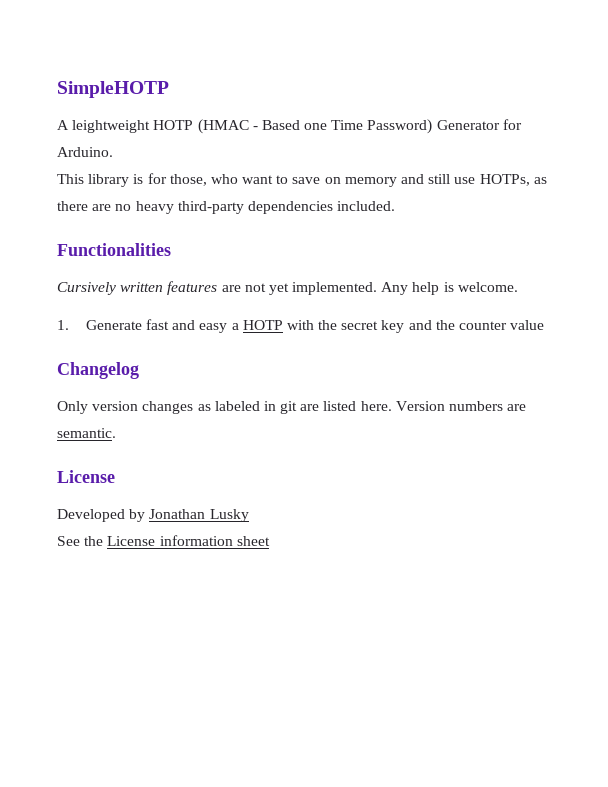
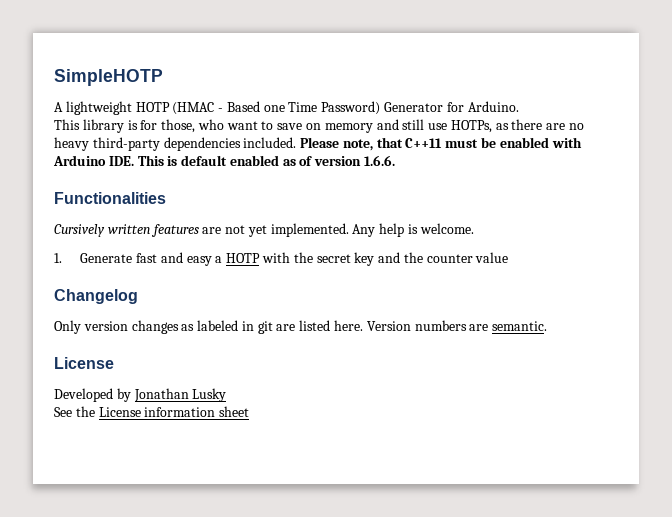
- A leightweight HOTP (HMAC - Based one Time Password) Generator for Arduino.
+ A lightweight HOTP (HMAC - Based one Time Password) Generator for Arduino.
+ Please note, that C++11 must be enabled with Arduino IDE. This is default enabled as of version 1.6.6.

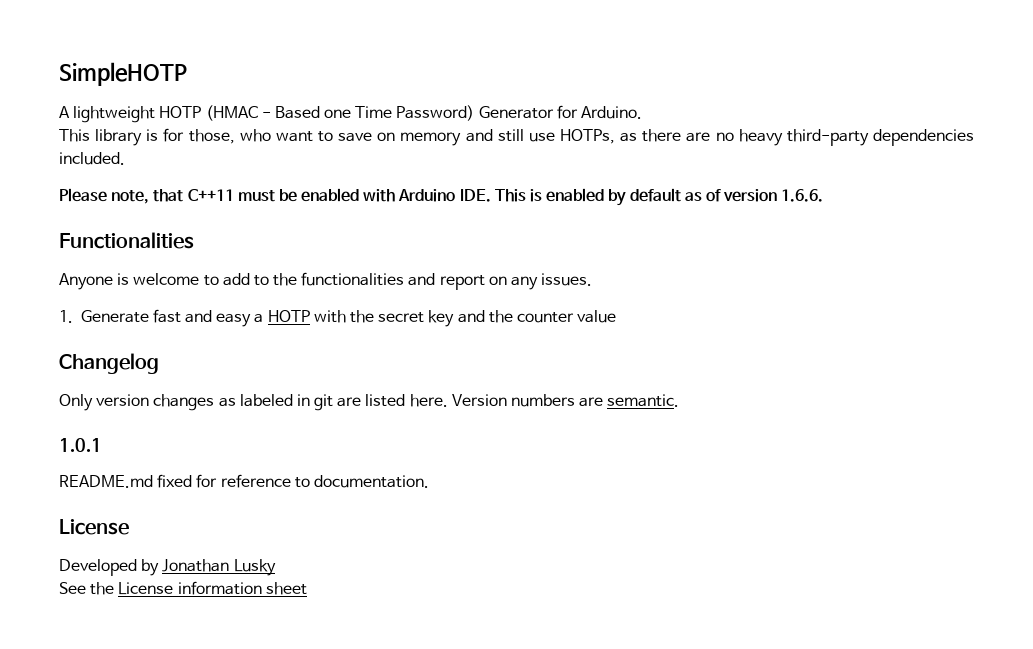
- This library is for those, who want to save on memory and still use HOTPs, as there are no heavy third-party dependencies included. Please note, that C++11 must be enabled with Arduino IDE. This is default enabled as of version 1.6.6.
+ This library is for those, who want to save on memory and still use HOTPs, as there are no heavy third-party dependencies included.
+ Please note, that C++11 must be enabled with Arduino IDE. This is enabled by default as of version 1.6.6.
- Cursively written features are not yet implemented. Any help is welcome.
+ Anyone is welcome to add to the functionalities and report on any issues.
+ 1.0.1
+ README.md fixed for reference to documentation.

